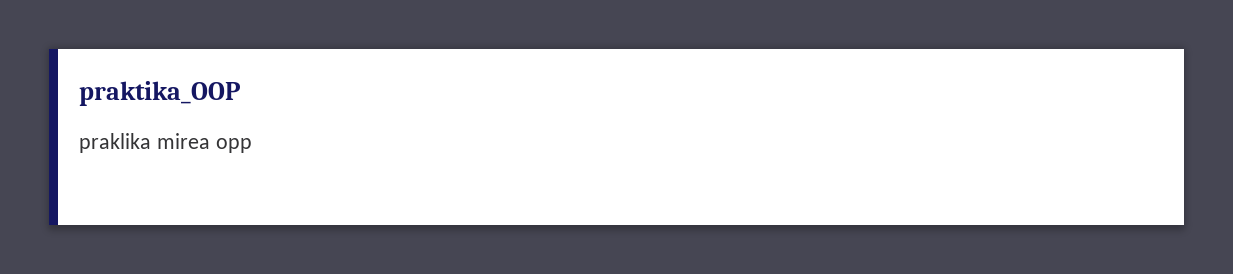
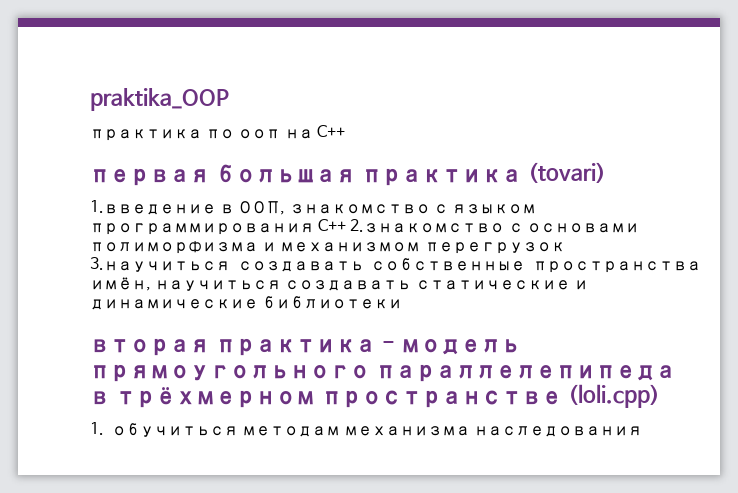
- praklika mirea opp
+ практика по ооп на C++
+ первая большая практика (tovari)
+ 1.введение в ООП, знакомство с языком программирования C++ 2.знакомство с основами полиморфизма и механизмом перегрузок 3.научиться создавать собственные пространства имён, научиться создавать статические и динамические библиотеки
+ вторая практика - модель прямоугольного параллелепипеда в трёхмерном пространстве (loli.cpp)
+ 1. обучиться методам механизма наследования

